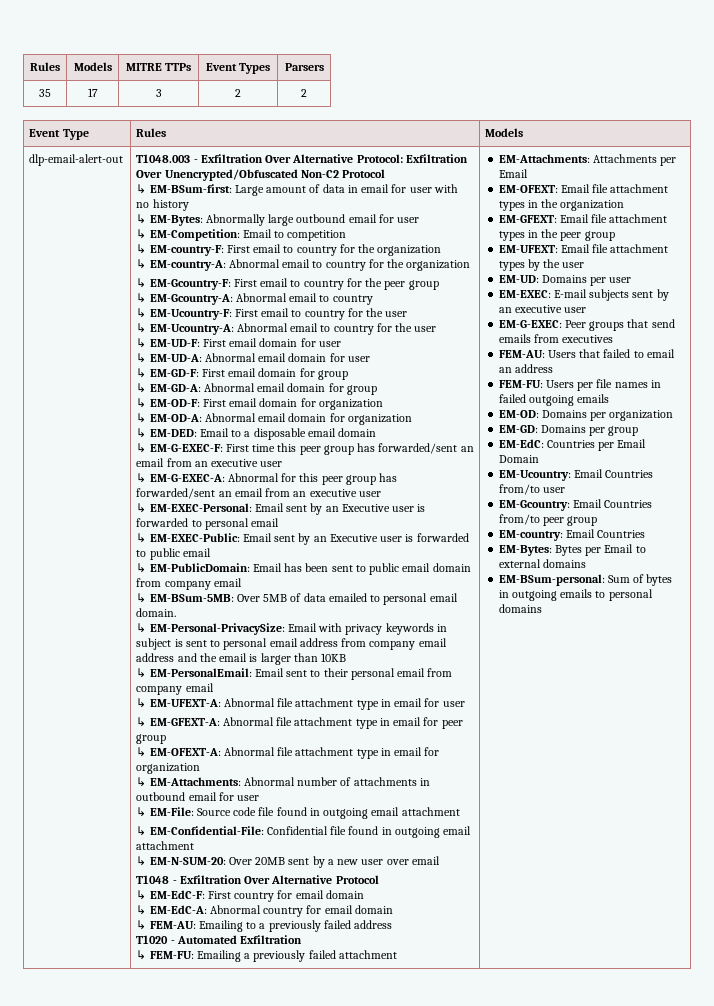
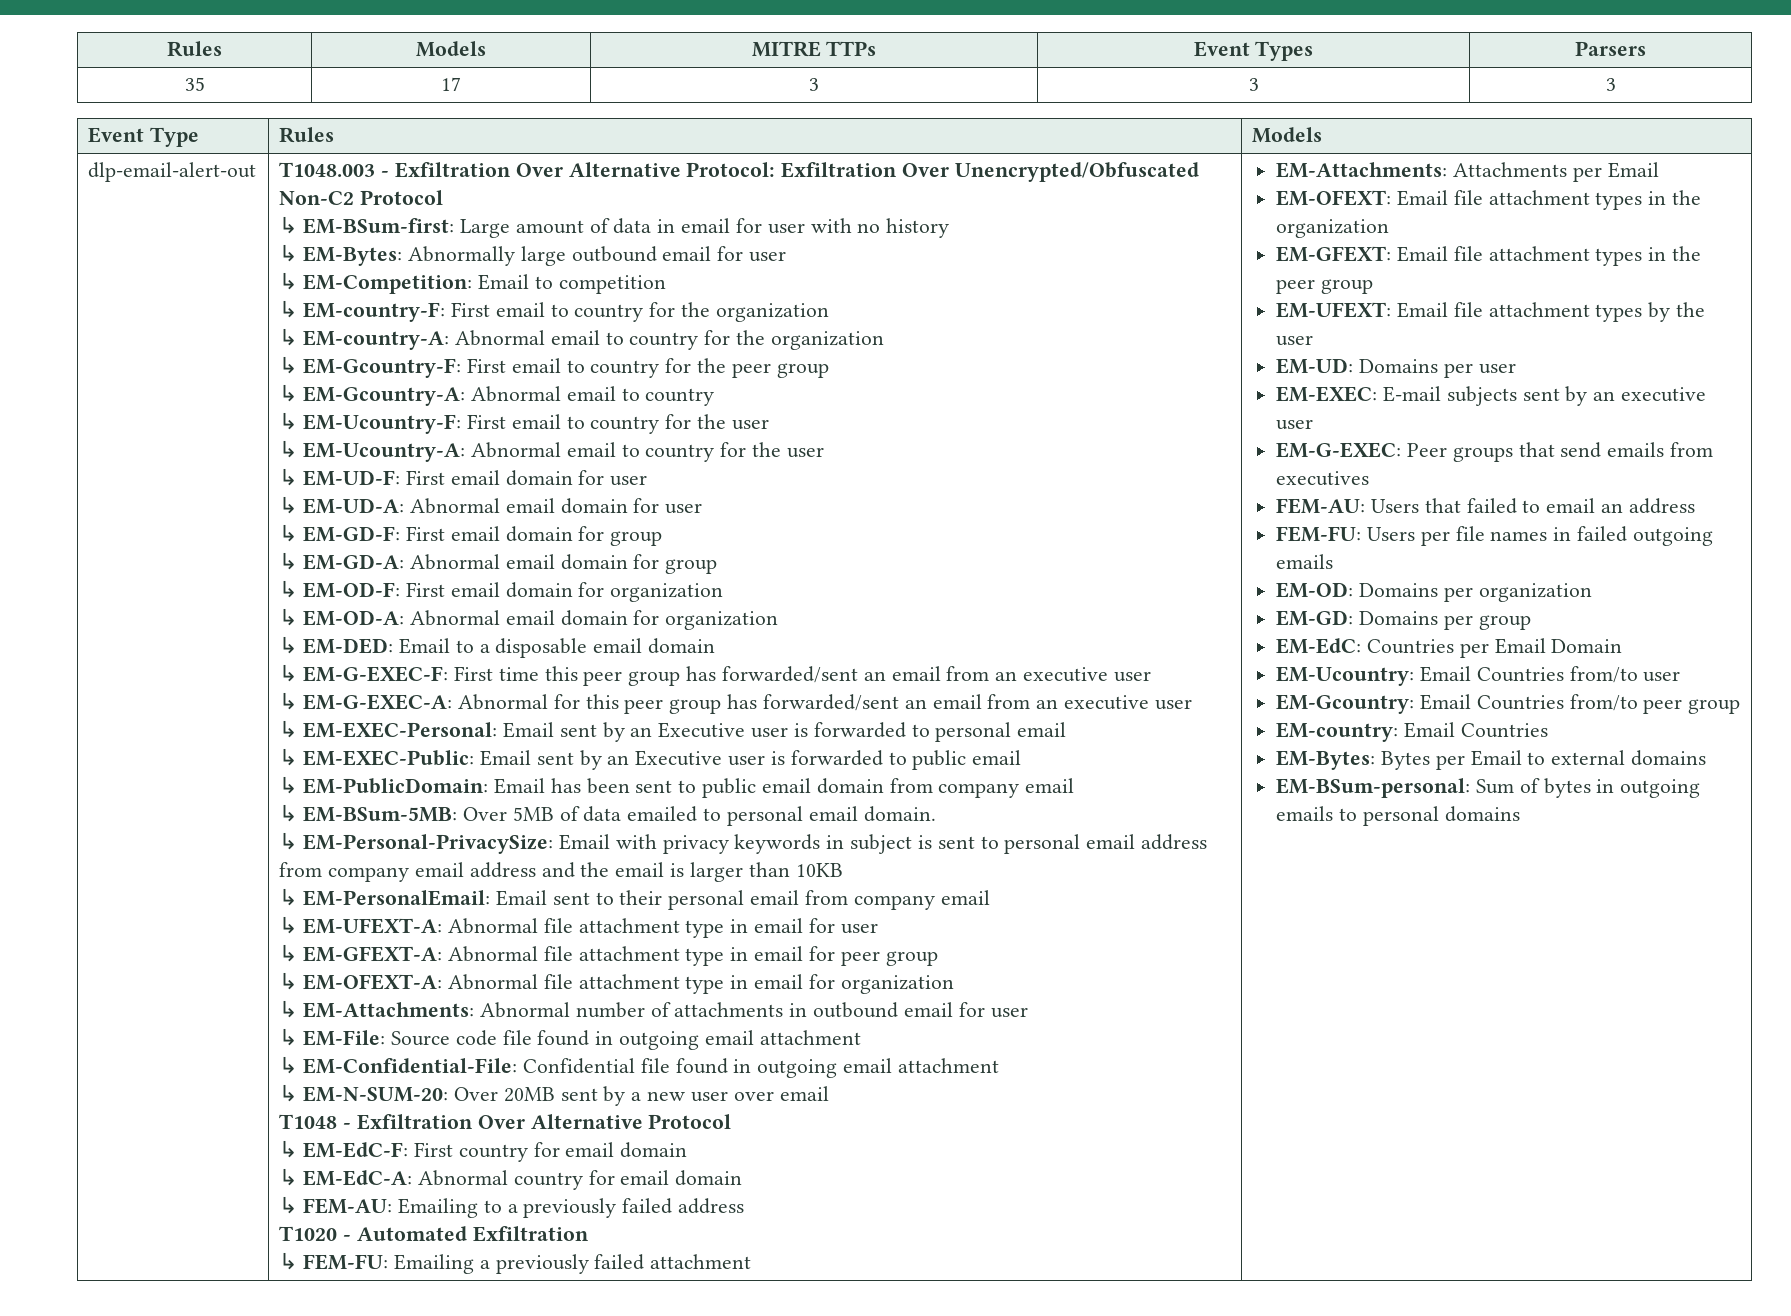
- 35 | 17 | 3 | 2 | 2
+ 35 | 17 | 3 | 3 | 3

